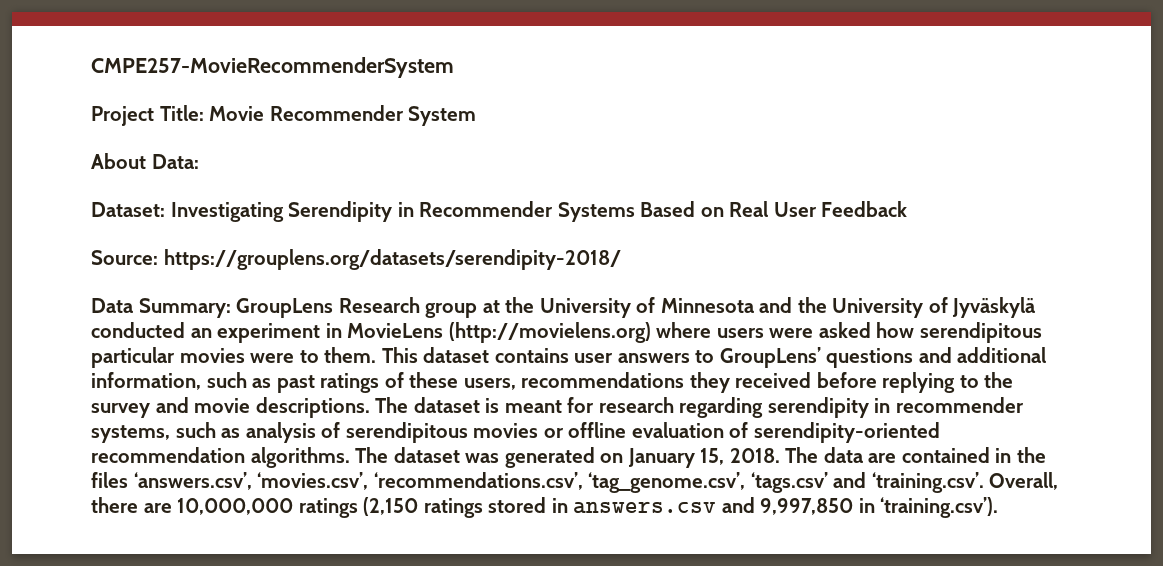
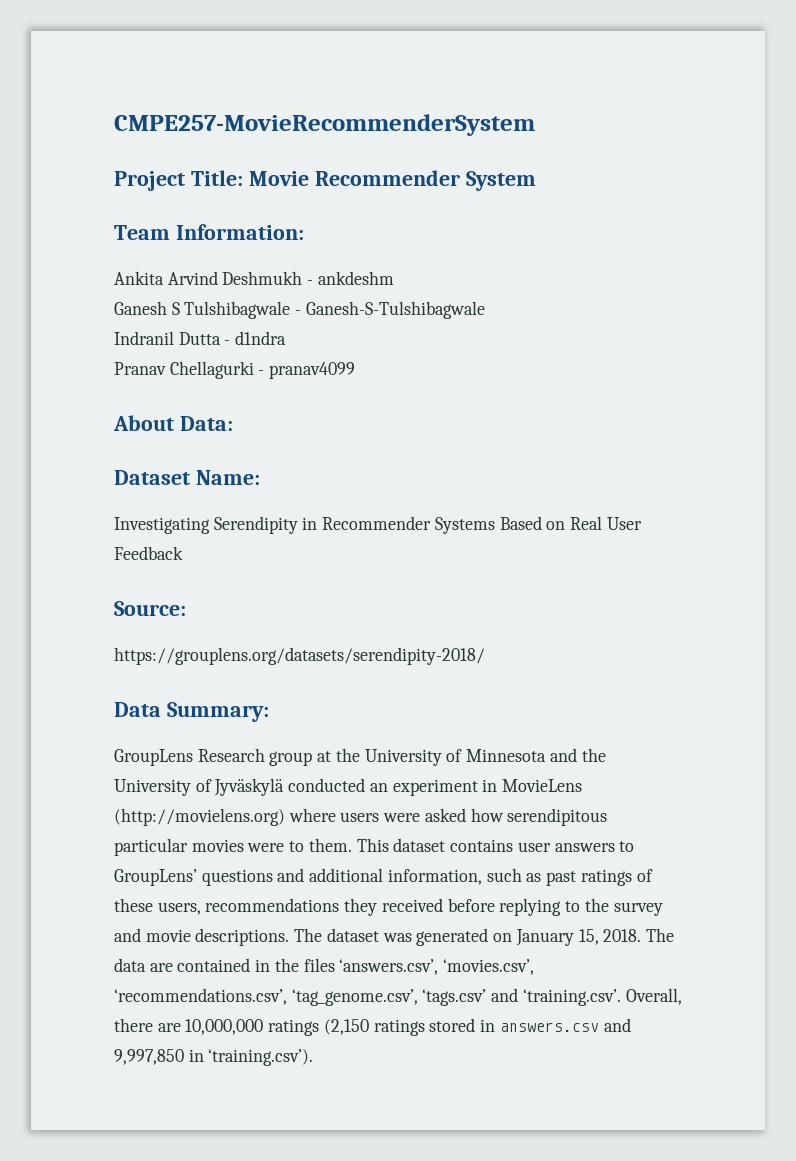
+ Team Information:
+ Ankita Arvind Deshmukh - ankdeshm
+ Ganesh S Tulshibagwale - Ganesh-S-Tulshibagwale
+ Indranil Dutta - d1ndra
+ Pranav Chellagurki - pranav4099
- Dataset: Investigating Serendipity in Recommender Systems Based on Real User Feedback
+ Dataset Name:
+ Investigating Serendipity in Recommender Systems Based on Real User Feedback
- Source: https://grouplens.org/datasets/serendipity-2018/
+ Source:
+ https://grouplens.org/datasets/serendipity-2018/
- Data Summary: GroupLens Research group at the University of Minnesota and the University of Jyväskylä conducted an experiment in MovieLens (http://movielens.org) where users were asked how serendipitous particular movies were to them.
+ Data Summary:
+ GroupLens Research group at the University of Minnesota and the University of Jyväskylä conducted an experiment in MovieLens (http://movielens.org) where users were asked how serendipitous particular movies were to them.
- The dataset is meant for research regarding serendipity in recommender systems, such as analysis of serendipitous movies or offline evaluation of serendipity-oriented recommendation algorithms. The dataset was generated on January 15, 2018.
+ The dataset was generated on January 15, 2018.

